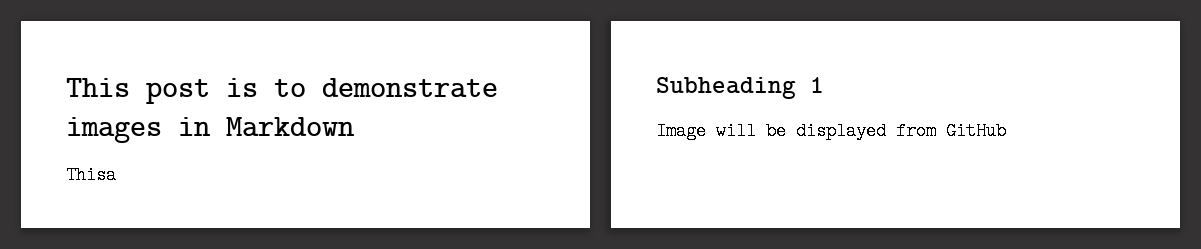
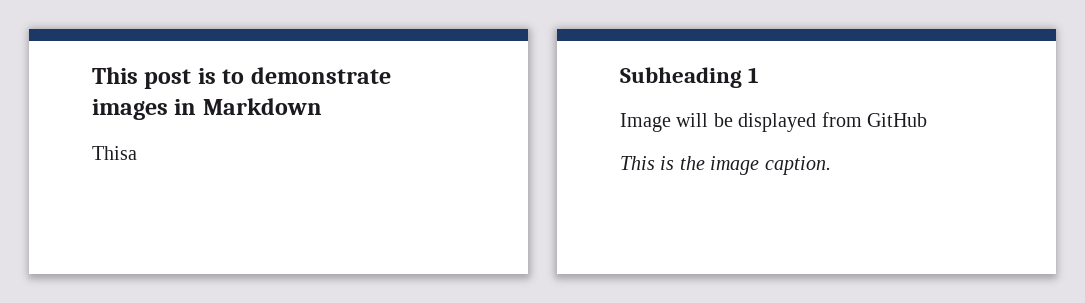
+ This is the image caption.

